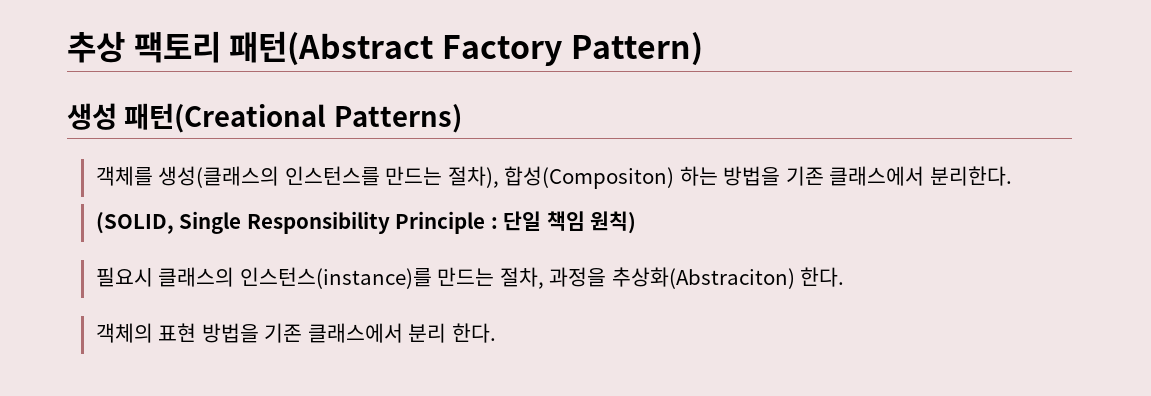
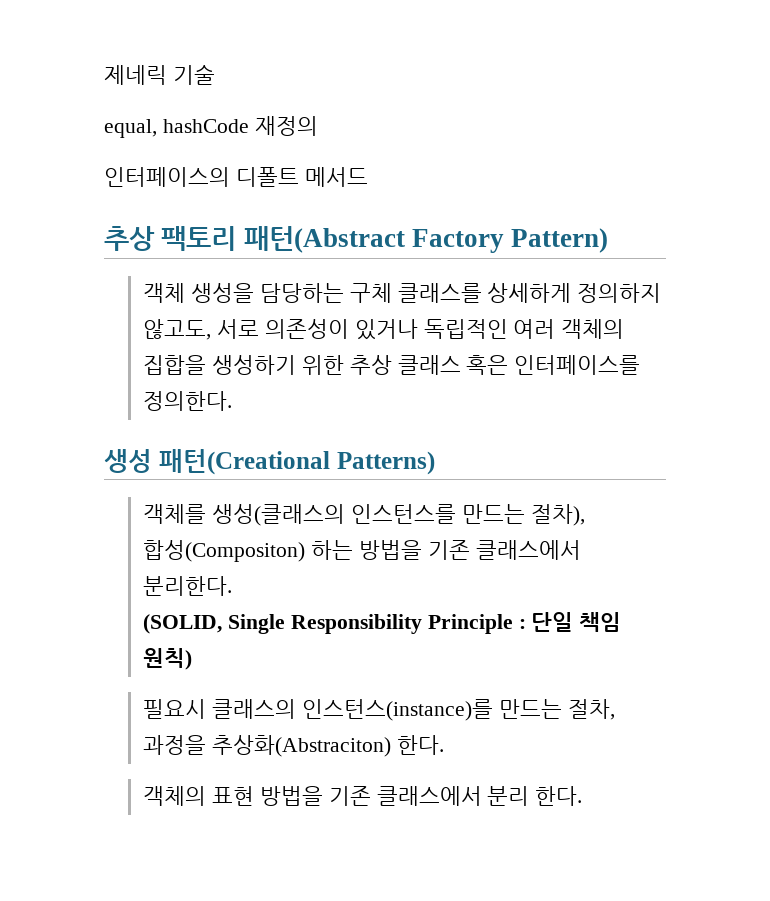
+ 제네릭 기술
+ equal, hashCode 재정의
+ 인터페이스의 디폴트 메서드
+ 객체 생성을 담당하는 구체 클래스를 상세하게 정의하지 않고도, 서로 의존성이 있거나 독립적인 여러 객체의 집합을 생성하기 위한 추상 클래스 혹은 인터페이스를 정의한다.

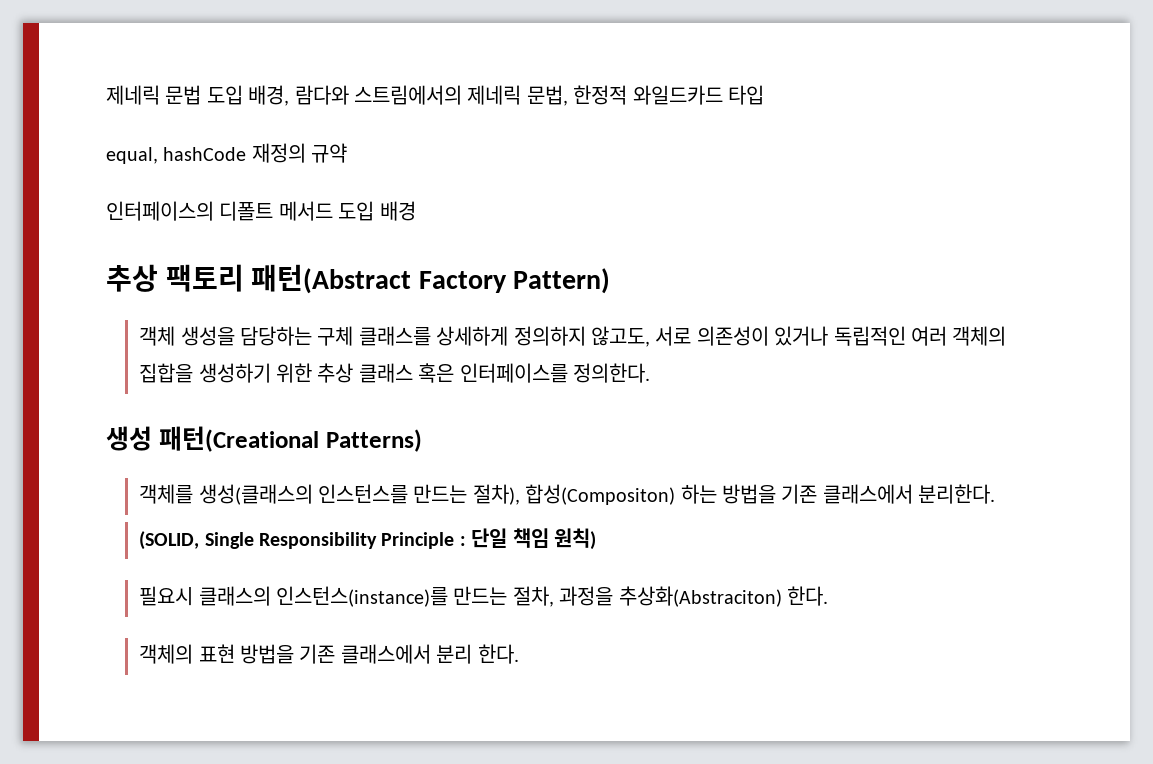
- 제네릭 기술
+ 제네릭 문법 도입 배경, 람다와 스트림에서의 제네릭 문법, 한정적 와일드카드 타입
- equal, hashCode 재정의
+ equal, hashCode 재정의 규약
- 인터페이스의 디폴트 메서드
+ 인터페이스의 디폴트 메서드 도입 배경

